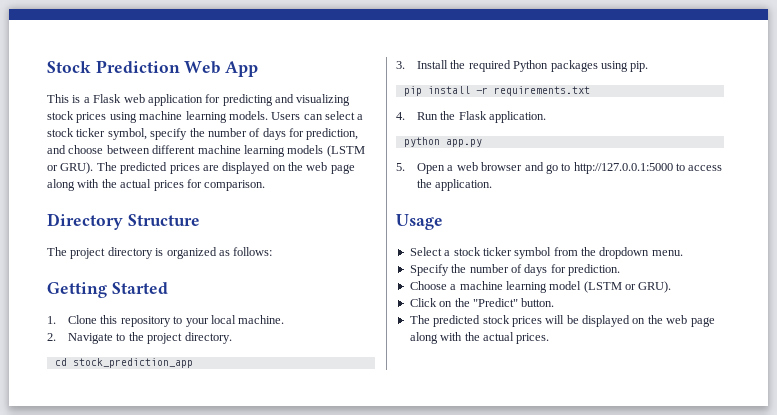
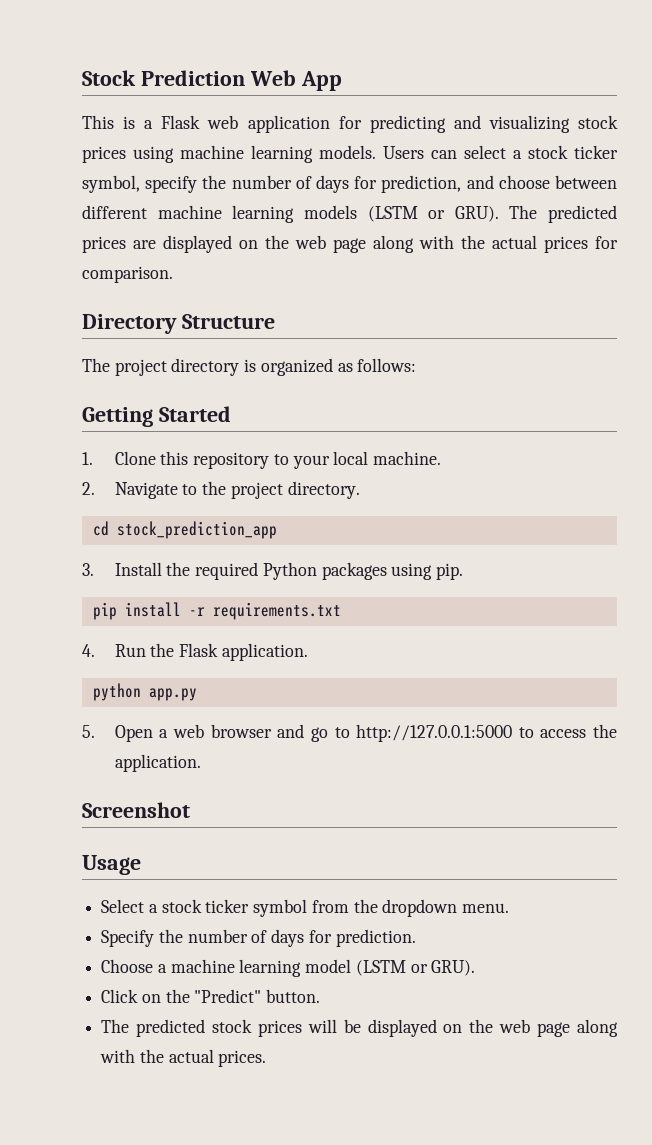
+ Screenshot

